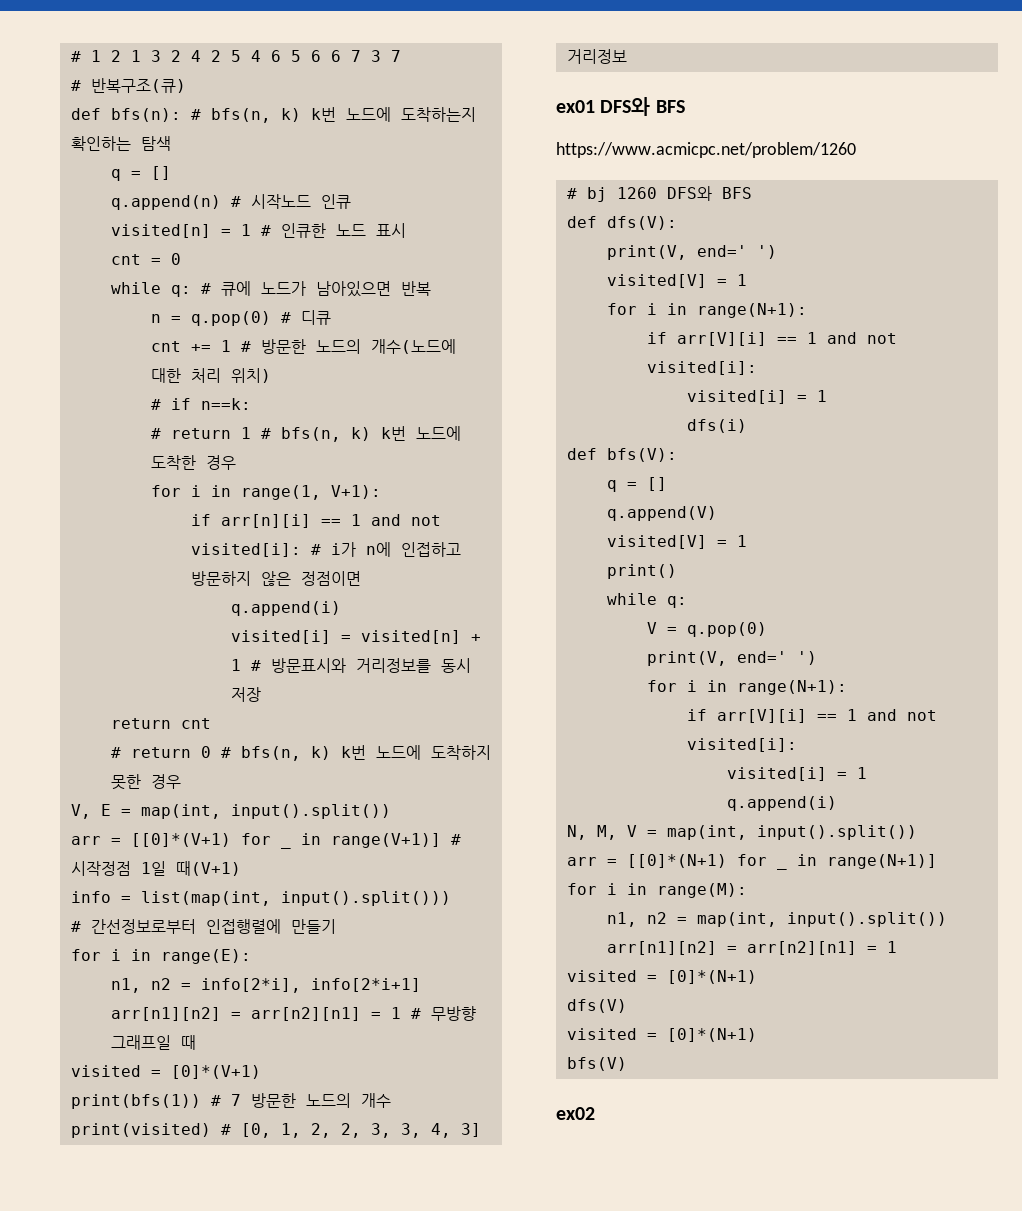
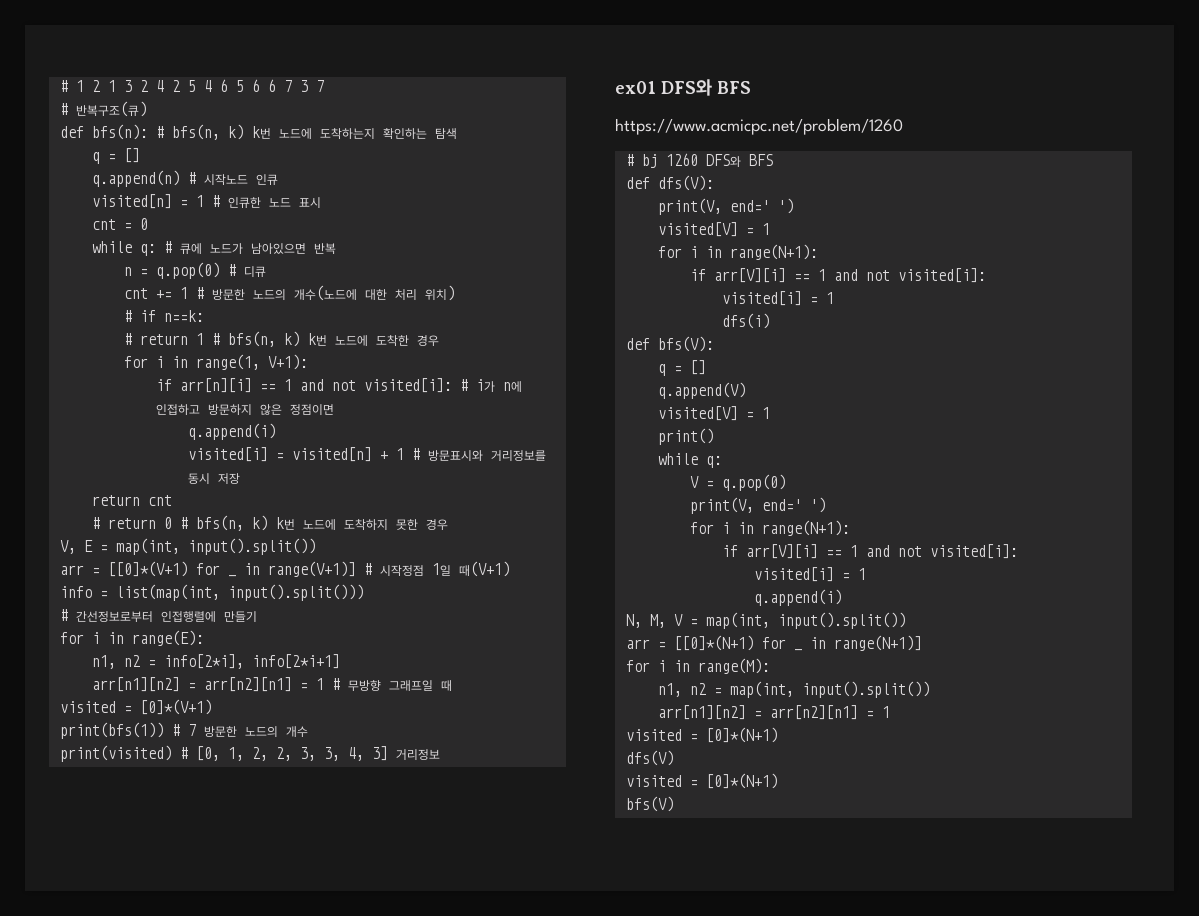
- ex02

